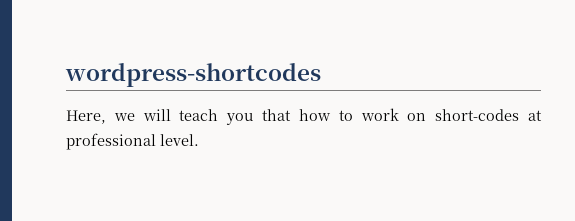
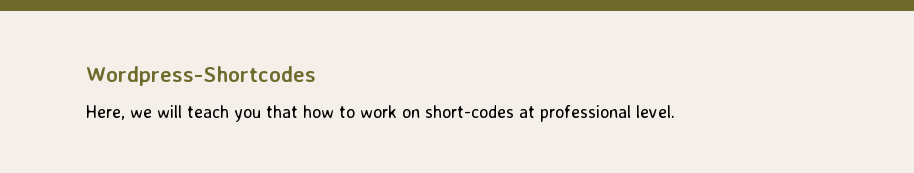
- wordpress-shortcodes
+ Wordpress-Shortcodes

